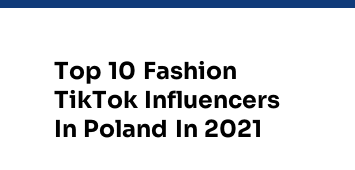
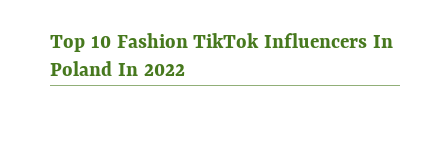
- Top 10 Fashion TikTok Influencers In Poland In 2021
+ Top 10 Fashion TikTok Influencers In Poland In 2022

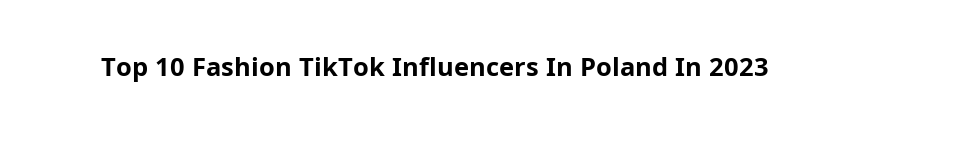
- Top 10 Fashion TikTok Influencers In Poland In 2022
+ Top 10 Fashion TikTok Influencers In Poland In 2023

